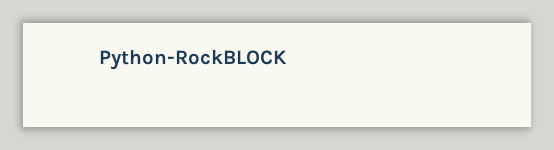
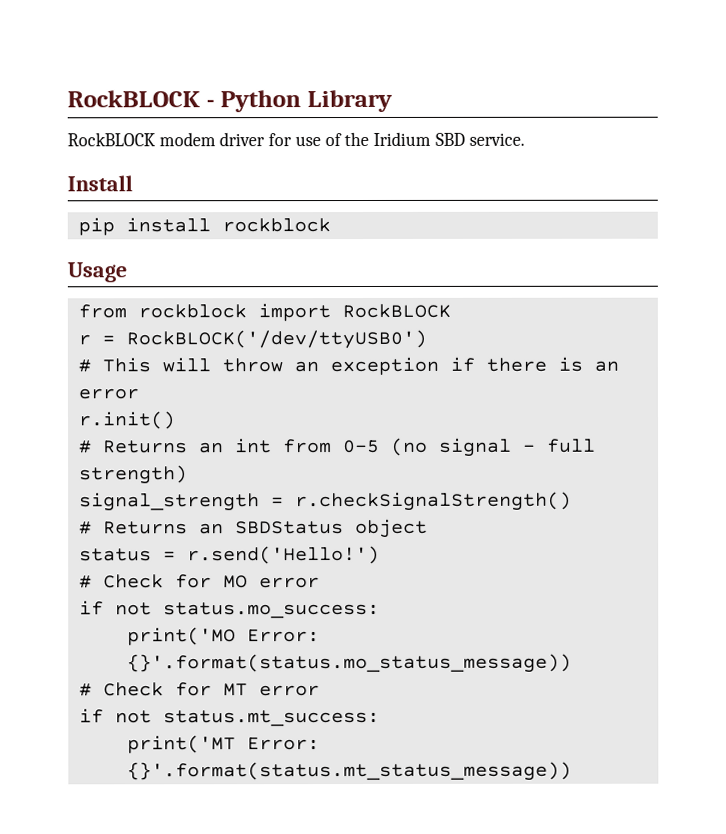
- Python-RockBLOCK
+ RockBLOCK - Python Library
+ RockBLOCK modem driver for use of the Iridium SBD service.
+ Install
+ pip install rockblock
+ Usage
+ from rockblock import RockBLOCK
+ r = RockBLOCK('/dev/ttyUSB0')
+ # This will throw an exception if there is an error
+ r.init()
+ # Returns an int from 0-5 (no signal - full strength)
+ signal_strength = r.checkSignalStrength()
+ # Returns an SBDStatus object
+ status = r.send('Hello!')
+ # Check for MO error
+ if not status.mo_success:
+ print('MO Error: {}'.format(status.mo_status_message))
+ # Check for MT error
+ if not status.mt_success:
+ print('MT Error: {}'.format(status.mt_status_message))

